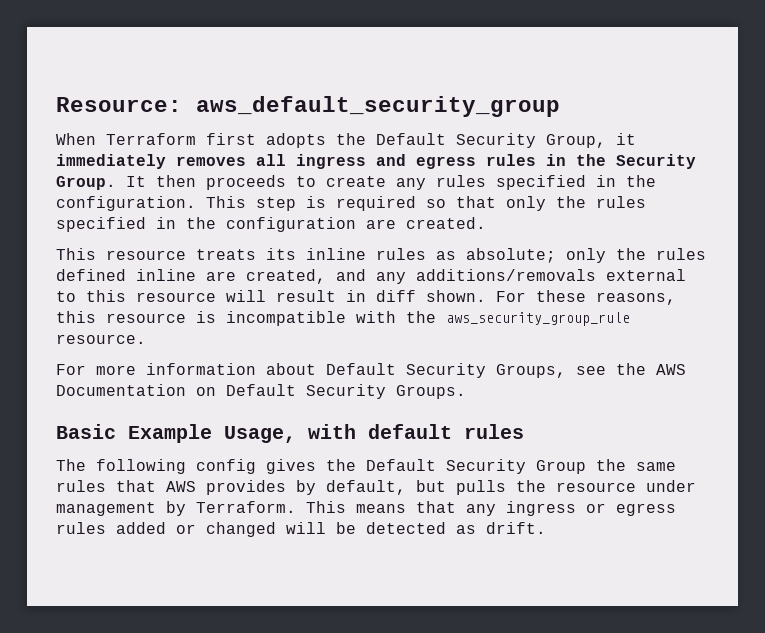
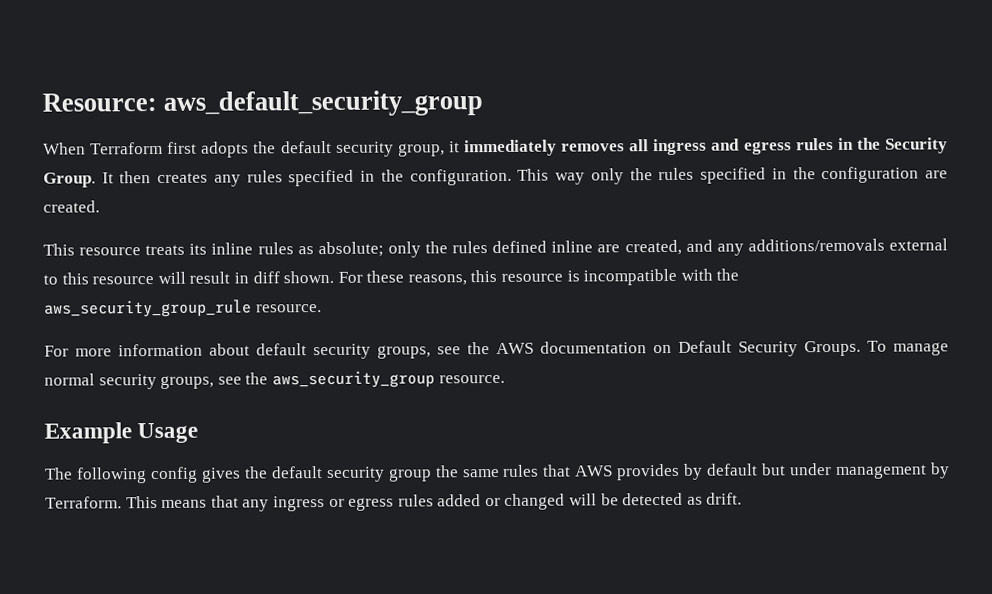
- When Terraform first adopts the Default Security Group, it immediately removes all ingress and egress rules in the Security Group.
+ When Terraform first adopts the default security group, it immediately removes all ingress and egress rules in the Security Group.
- It then proceeds to create any rules specified in the configuration.
+ It then creates any rules specified in the configuration.
- This step is required so that only the rules specified in the configuration are created.
+ This way only the rules specified in the configuration are created.
- For more information about Default Security Groups, see the AWS Documentation on Default Security Groups.
- Basic Example Usage, with default rules
+ For more information about default security groups, see the AWS documentation on Default Security Groups. To manage normal security groups, see the aws_security_group resource.
+ Example Usage
- The following config gives the Default Security Group the same rules that AWS provides by default, but pulls the resource under management by Terraform.
+ The following config gives the default security group the same rules that AWS provides by default but under management by Terraform.

